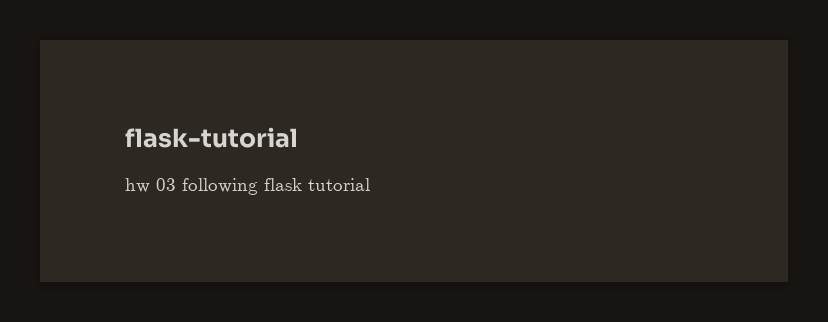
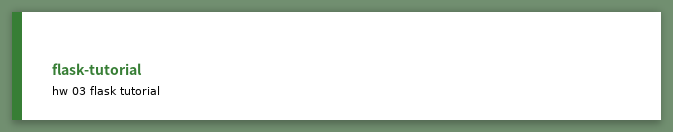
- hw 03 following flask tutorial
+ hw 03 flask tutorial

